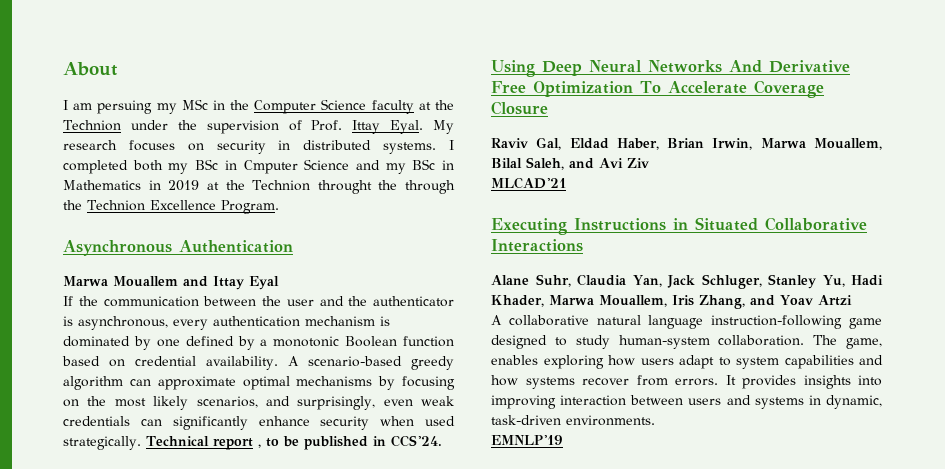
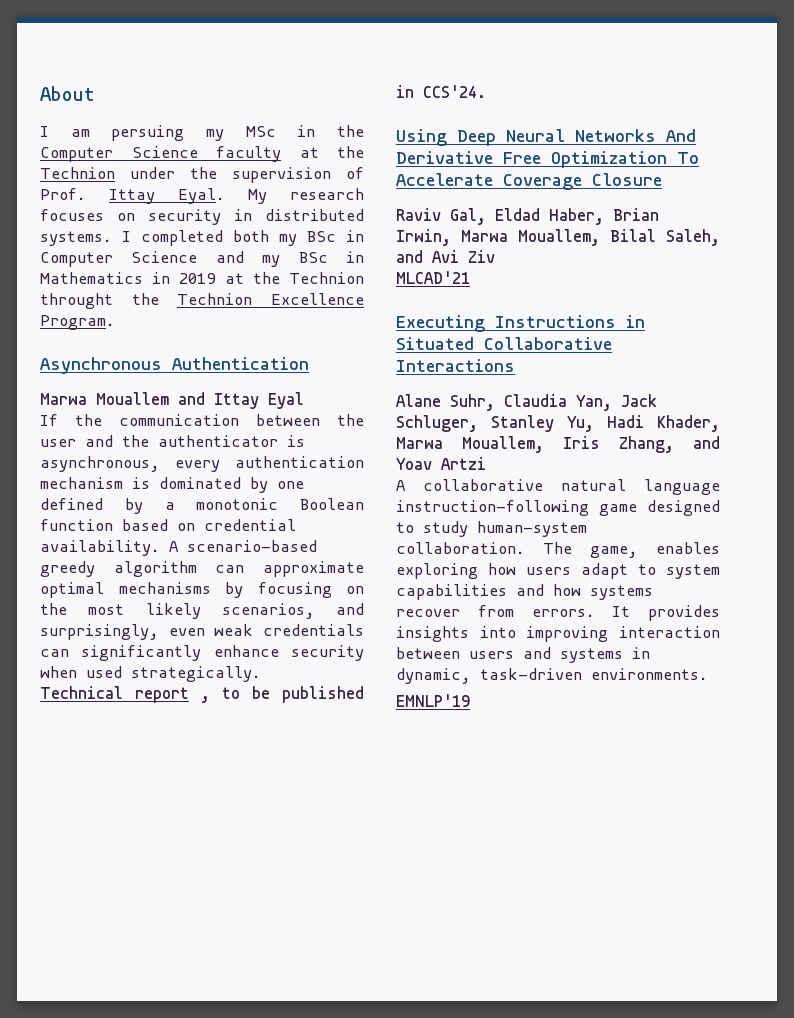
- I completed both my BSc in Cmputer Science and my BSc in Mathematics in 2019 at the Technion throught the through the Technion Excellence Program.
+ I completed both my BSc in Computer Science and my BSc in Mathematics in 2019 at the Technion throught the Technion Excellence Program.
- A scenario-based greedy algorithm can approximate optimal mechanisms by focusing on the most likely scenarios, and surprisingly, even weak credentials can significantly enhance security when used strategically. Technical report , to be published in CCS'24.
+ A scenario-based greedy algorithm can approximate optimal mechanisms by focusing on the most likely scenarios, and surprisingly, even weak credentials can significantly enhance security when used strategically.
+ Technical report , to be published in CCS'24.

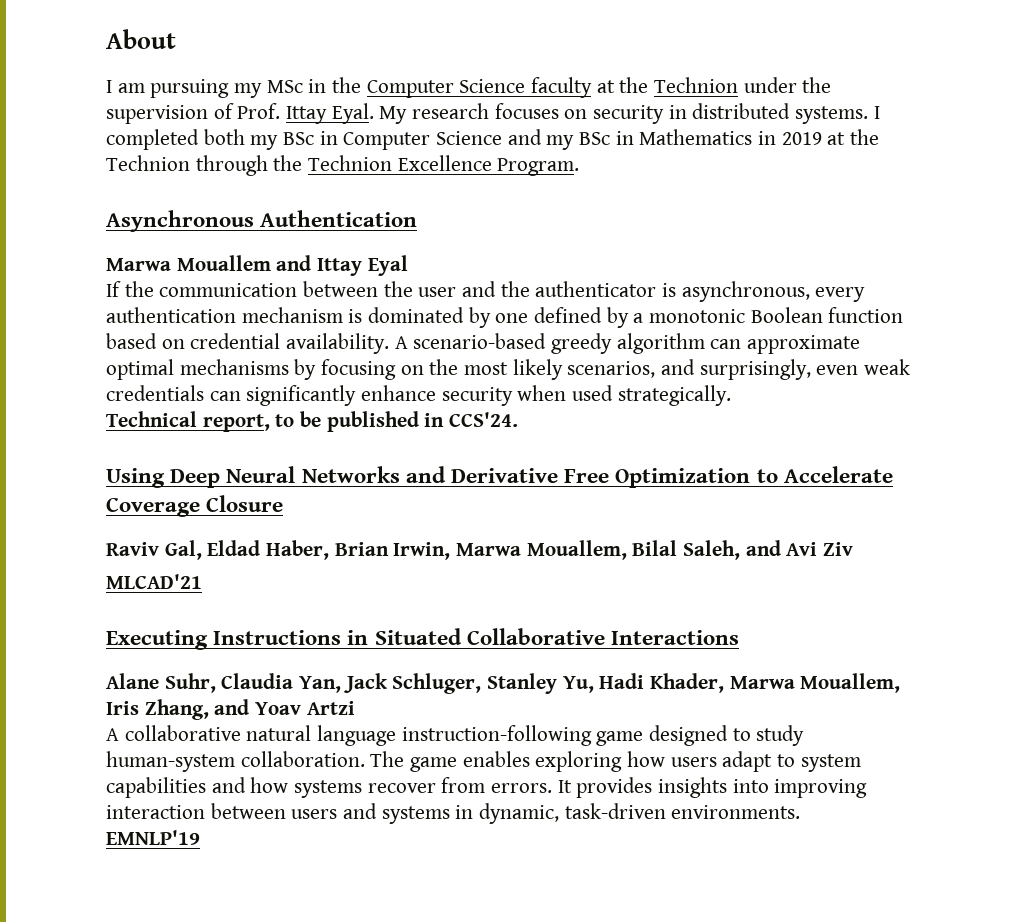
- I am persuing my MSc in the Computer Science faculty at the Technion under the supervision of Prof. Ittay Eyal.
+ I am pursuing my MSc in the Computer Science faculty at the Technion under the supervision of Prof. Ittay Eyal.
- I completed both my BSc in Computer Science and my BSc in Mathematics in 2019 at the Technion throught the Technion Excellence Program.
+ I completed both my BSc in Computer Science and my BSc in Mathematics in 2019 at the Technion through the Technion Excellence Program.
- Technical report , to be published in CCS'24.
+ Technical report, to be published in CCS'24.
- Using Deep Neural Networks And Derivative Free Optimization To Accelerate Coverage Closure
+ Using Deep Neural Networks and Derivative Free Optimization to Accelerate Coverage Closure
- The game, enables exploring how users adapt to system capabilities and how systems recover from errors.
+ The game enables exploring how users adapt to system capabilities and how systems recover from errors.

